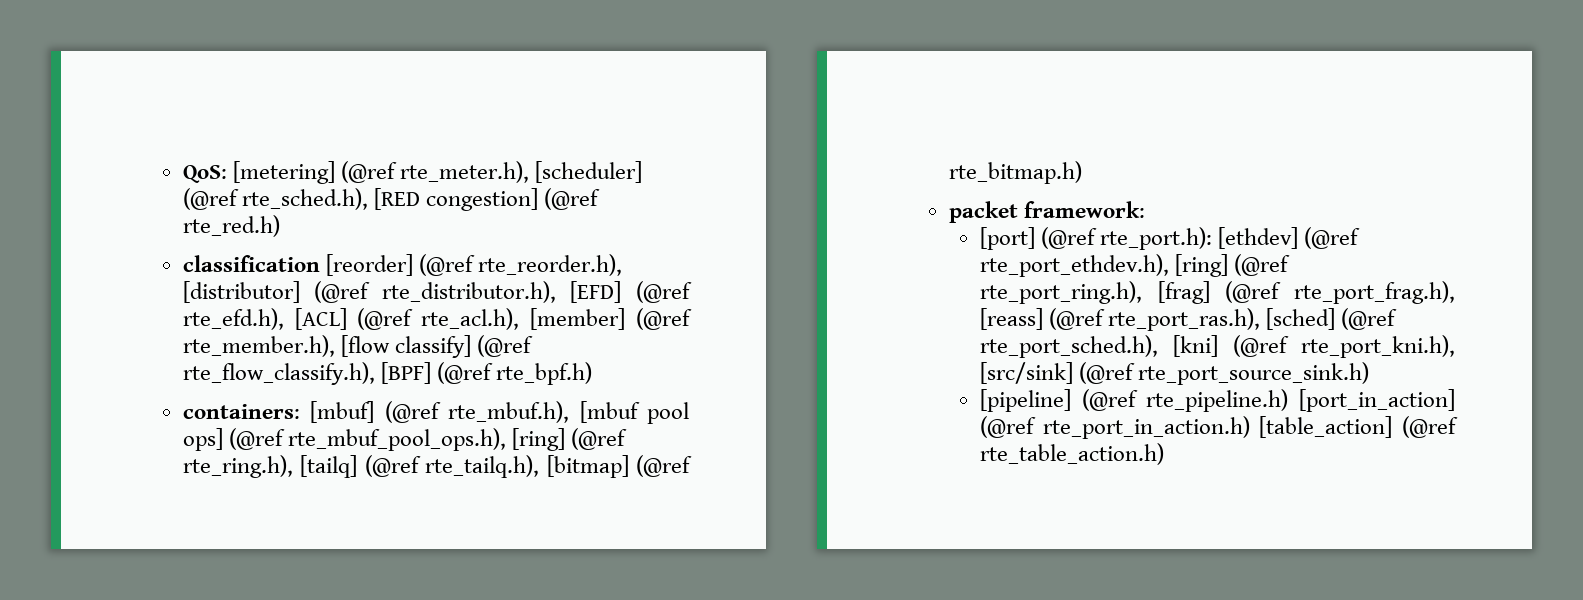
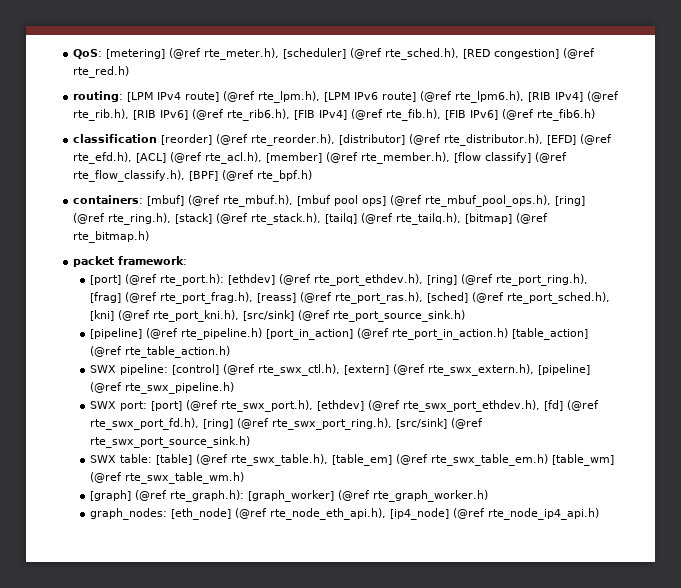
+ routing: [LPM IPv4 route] (@ref rte_lpm.h), [LPM IPv6 route] (@ref rte_lpm6.h), [RIB IPv4] (@ref rte_rib.h), [RIB IPv6] (@ref rte_rib6.h), [FIB IPv4] (@ref rte_fib.h), [FIB IPv6] (@ref rte_fib6.h)
- containers: [mbuf] (@ref rte_mbuf.h), [mbuf pool ops] (@ref rte_mbuf_pool_ops.h), [ring] (@ref rte_ring.h), [tailq] (@ref rte_tailq.h), [bitmap] (@ref rte_bitmap.h)
+ containers: [mbuf] (@ref rte_mbuf.h), [mbuf pool ops] (@ref rte_mbuf_pool_ops.h), [ring] (@ref rte_ring.h), [stack] (@ref rte_stack.h), [tailq] (@ref rte_tailq.h), [bitmap] (@ref rte_bitmap.h)
+ SWX pipeline: [control] (@ref rte_swx_ctl.h), [extern] (@ref rte_swx_extern.h), [pipeline] (@ref rte_swx_pipeline.h)
+ SWX port: [port] (@ref rte_swx_port.h), [ethdev] (@ref rte_swx_port_ethdev.h), [fd] (@ref rte_swx_port_fd.h), [ring] (@ref rte_swx_port_ring.h), [src/sink] (@ref rte_swx_port_source_sink.h)
+ SWX table: [table] (@ref rte_swx_table.h), [table_em] (@ref rte_swx_table_em.h) [table_wm] (@ref rte_swx_table_wm.h)
+ [graph] (@ref rte_graph.h): [graph_worker] (@ref rte_graph_worker.h)
+ graph_nodes: [eth_node] (@ref rte_node_eth_api.h), [ip4_node] (@ref rte_node_ip4_api.h)

